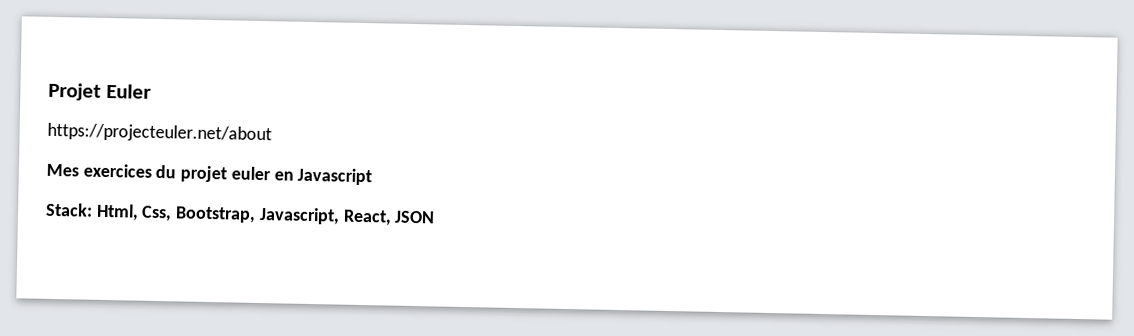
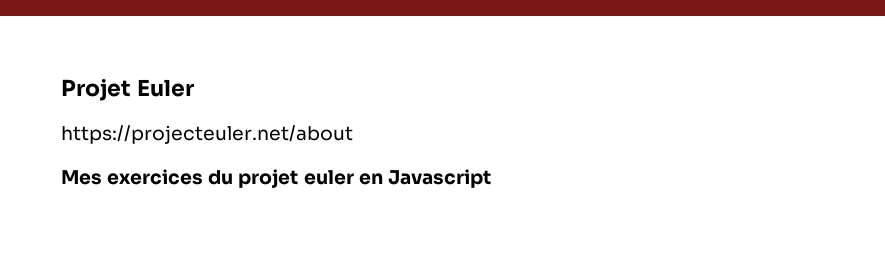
- Stack: Html, Css, Bootstrap, Javascript, React, JSON

